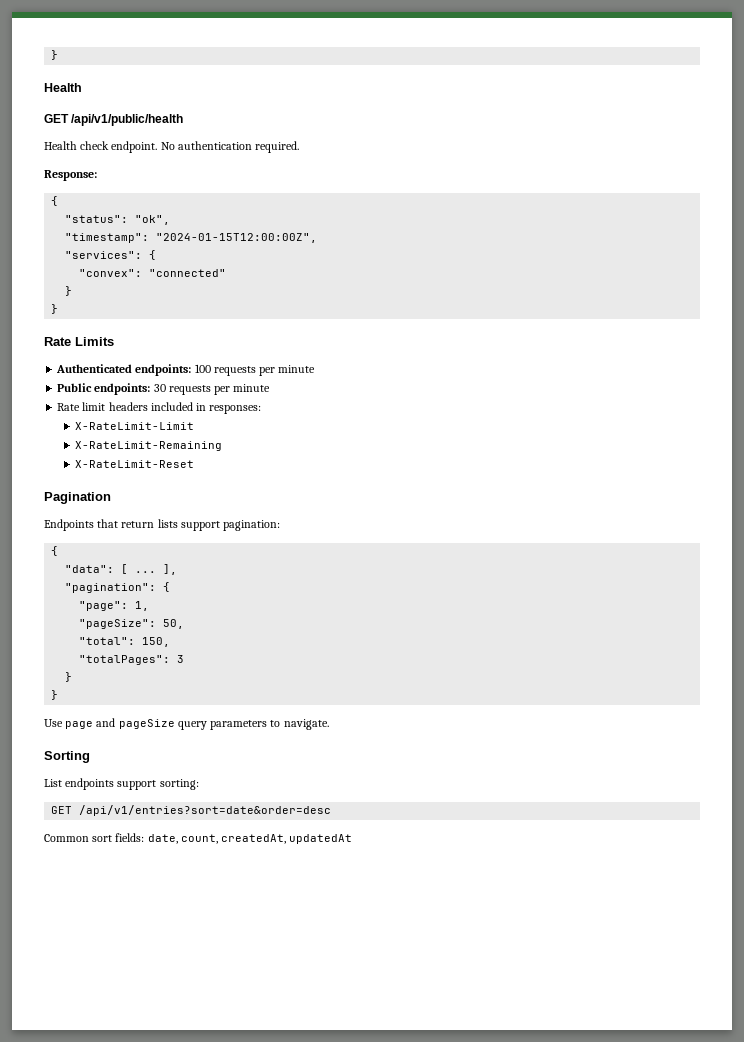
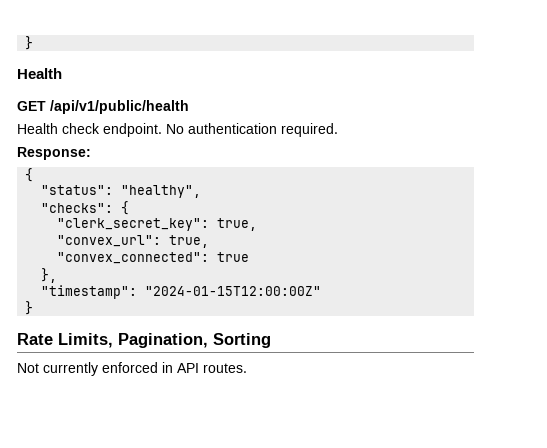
- "status": "ok",
- "timestamp": "2024-01-15T12:00:00Z",
- "services": {
- "convex": "connected"
+ "status": "healthy",
+ "checks": {
+ "clerk_secret_key": true,
+ "convex_url": true,
+ "convex_connected": true
+ },
+ "timestamp": "2024-01-15T12:00:00Z"
  }
- }
- Rate Limits
- Authenticated endpoints: 100 requests per minute
- Public endpoints: 30 requests per minute
- Rate limit headers included in responses:
- X-RateLimit-Limit
- X-RateLimit-Remaining
- X-RateLimit-Reset
- Pagination
- Endpoints that return lists support pagination:
- {
- "data": [ ... ],
- "pagination": {
- "page": 1,
- "pageSize": 50,
- "total": 150,
- "totalPages": 3
- }
- }
- Use page and pageSize query parameters to navigate.
- Sorting
- List endpoints support sorting:
- GET /api/v1/entries?sort=date&order=desc
- Common sort fields: date, count, createdAt, updatedAt
+ Rate Limits, Pagination, Sorting
+ Not currently enforced in API routes.

